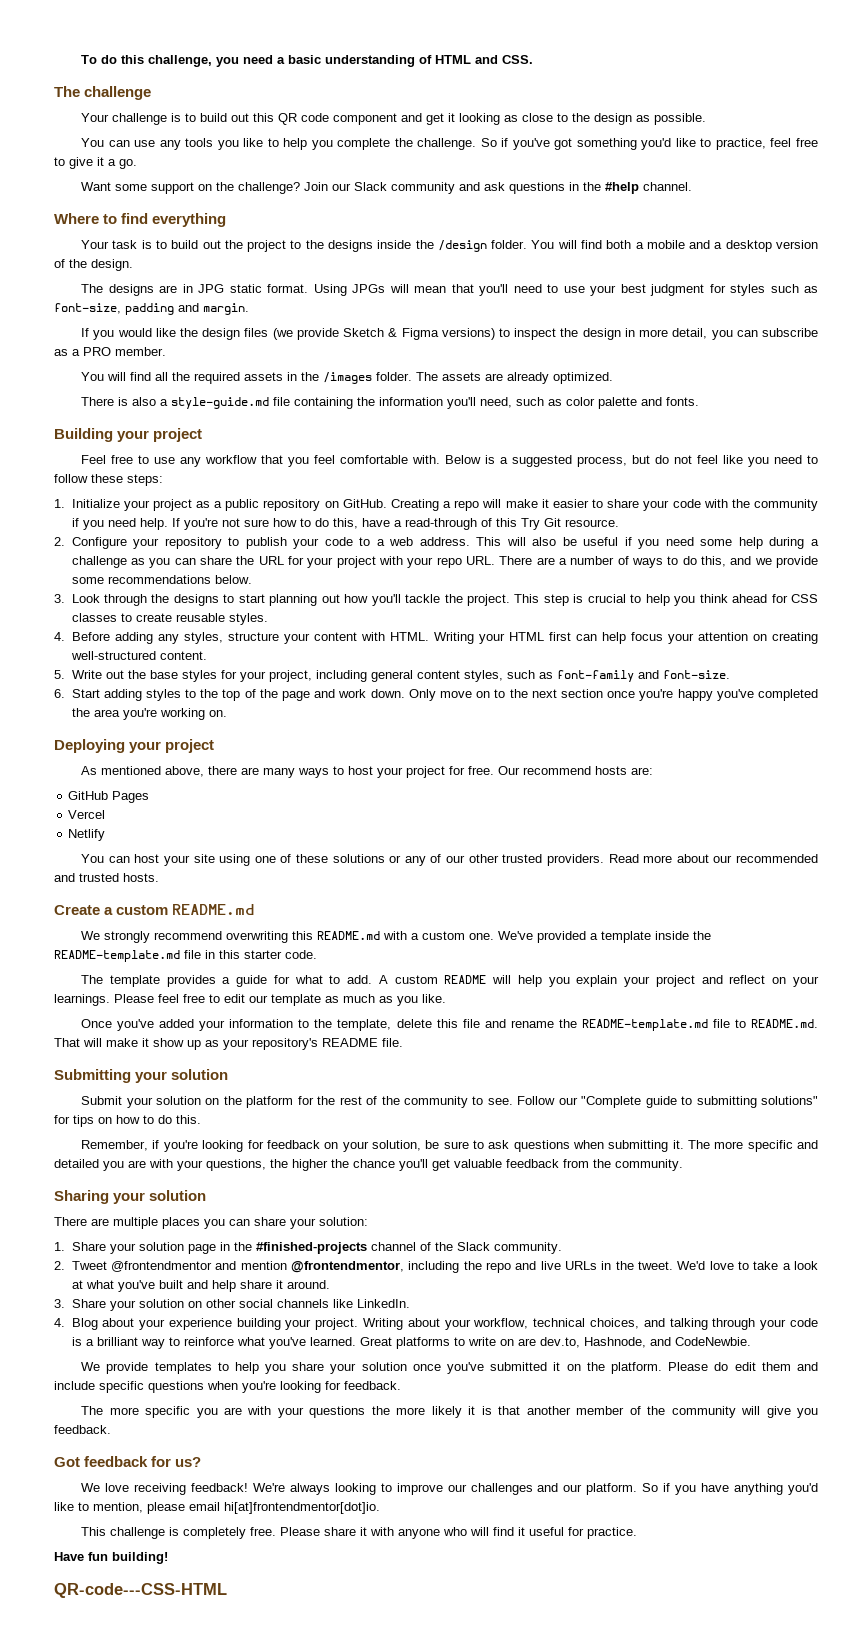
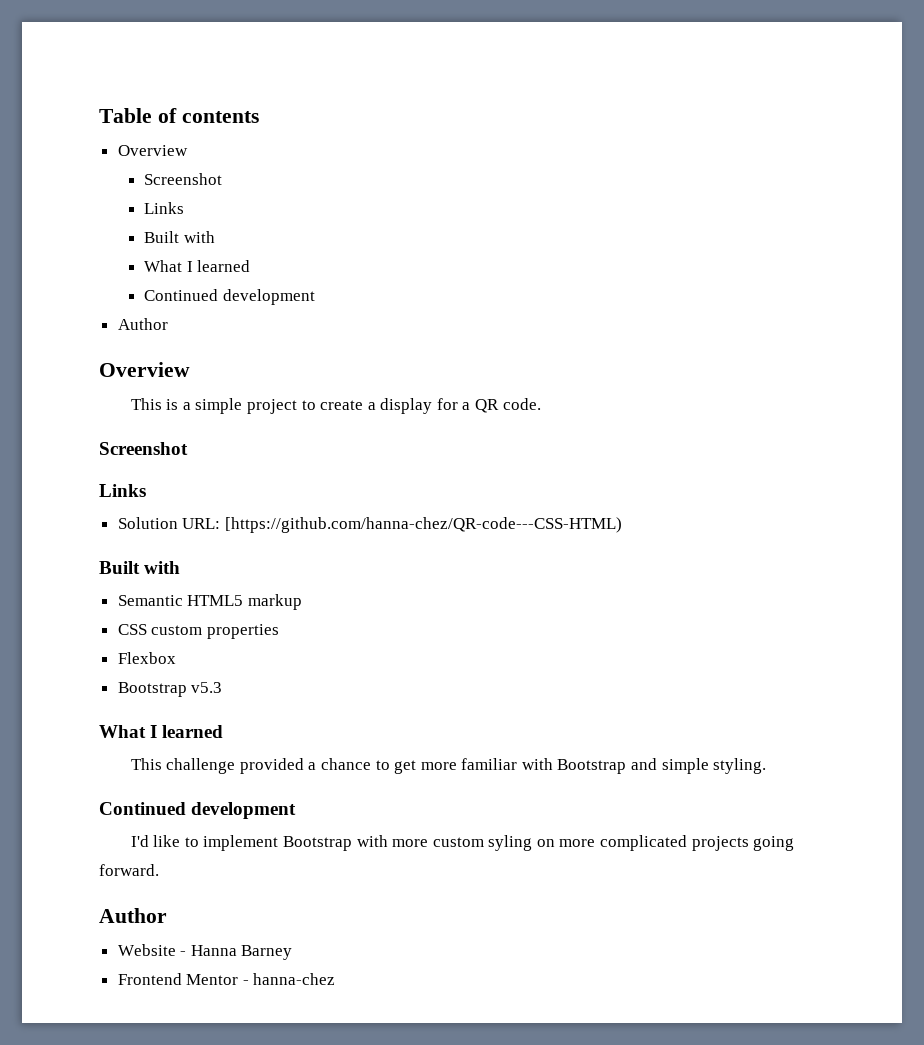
- To do this challenge, you need a basic understanding of HTML and CSS.
- The challenge
- Your challenge is to build out this QR code component and get it looking as close to the design as possible.
- You can use any tools you like to help you complete the challenge. So if you've got something you'd like to practice, feel free to give it a go.
- Want some support on the challenge? Join our Slack community and ask questions in the #help channel.
- Where to find everything
- Your task is to build out the project to the designs inside the /design folder. You will find both a mobile and a desktop version of the design.
- The designs are in JPG static format. Using JPGs will mean that you'll need to use your best judgment for styles such as font-size, padding and margin.
- If you would like the design files (we provide Sketch & Figma versions) to inspect the design in more detail, you can subscribe as a PRO member.
- You will find all the required assets in the /images folder. The assets are already optimized.
- There is also a style-guide.md file containing the information you'll need, such as color palette and fonts.
- Building your project
- Feel free to use any workflow that you feel comfortable with. Below is a suggested process, but do not feel like you need to follow these steps:
- 1. Initialize your project as a public repository on GitHub. Creating a repo will make it easier to share your code with the community if you need help. If you're not sure how to do this, have a read-through of this Try Git resource.
- 2. Configure your repository to publish your code to a web address. This will also be useful if you need some help during a challenge as you can share the URL for your project with your repo URL. There are a number of ways to do this, and we provide some recommendations below.
- 3. Look through the designs to start planning out how you'll tackle the project. This step is crucial to help you think ahead for CSS classes to create reusable styles.
- 4. Before adding any styles, structure your content with HTML. Writing your HTML first can help focus your attention on creating well-structured content.
- 5. Write out the base styles for your project, including general content styles, such as font-family and font-size.
- 6. Start adding styles to the top of the page and work down. Only move on to the next section once you're happy you've completed the area you're working on.
- Deploying your project
- As mentioned above, there are many ways to host your project for free. Our recommend hosts are:
- GitHub Pages
- Vercel
- Netlify
- You can host your site using one of these solutions or any of our other trusted providers. Read more about our recommended and trusted hosts.
- Create a custom README.md
- We strongly recommend overwriting this README.md with a custom one. We've provided a template inside the README-template.md file in this starter code.
- The template provides a guide for what to add. A custom README will help you explain your project and reflect on your learnings. Please feel free to edit our template as much as you like.
- Once you've added your information to the template, delete this file and rename the README-template.md file to README.md. That will make it show up as your repository's README file.
- Submitting your solution
- Submit your solution on the platform for the rest of the community to see. Follow our "Complete guide to submitting solutions" for tips on how to do this.
- Remember, if you're looking for feedback on your solution, be sure to ask questions when submitting it. The more specific and detailed you are with your questions, the higher the chance you'll get valuable feedback from the community.
- Sharing your solution
- There are multiple places you can share your solution:
- 1. Share your solution page in the #finished-projects channel of the Slack community.
- 2. Tweet @frontendmentor and mention @frontendmentor, including the repo and live URLs in the tweet. We'd love to take a look at what you've built and help share it around.
- 3. Share your solution on other social channels like LinkedIn.
- 4. Blog about your experience building your project. Writing about your workflow, technical choices, and talking through your code is a brilliant way to reinforce what you've learned. Great platforms to write on are dev.to, Hashnode, and CodeNewbie.
- We provide templates to help you share your solution once you've submitted it on the platform. Please do edit them and include specific questions when you're looking for feedback.
- The more specific you are with your questions the more likely it is that another member of the community will give you feedback.
- Got feedback for us?
- We love receiving feedback! We're always looking to improve our challenges and our platform. So if you have anything you'd like to mention, please email hi[at]frontendmentor[dot]io.
- This challenge is completely free. Please share it with anyone who will find it useful for practice.
- Have fun building!
- QR-code---CSS-HTML
+ Table of contents
+ Overview
+ Screenshot
+ Links
+ Built with
+ What I learned
+ Continued development
+ Author
+ Overview
+ This is a simple project to create a display for a QR code.
+ Screenshot
+ Links
+ Solution URL: [https://github.com/hanna-chez/QR-code---CSS-HTML)
+ Built with
+ Semantic HTML5 markup
+ CSS custom properties
+ Flexbox
+ Bootstrap v5.3
+ What I learned
+ This challenge provided a chance to get more familiar with Bootstrap and simple styling.
+ Continued development
+ I'd like to implement Bootstrap with more custom syling on more complicated projects going forward.
+ Author
+ Website - Hanna Barney
+ Frontend Mentor - hanna-chez

